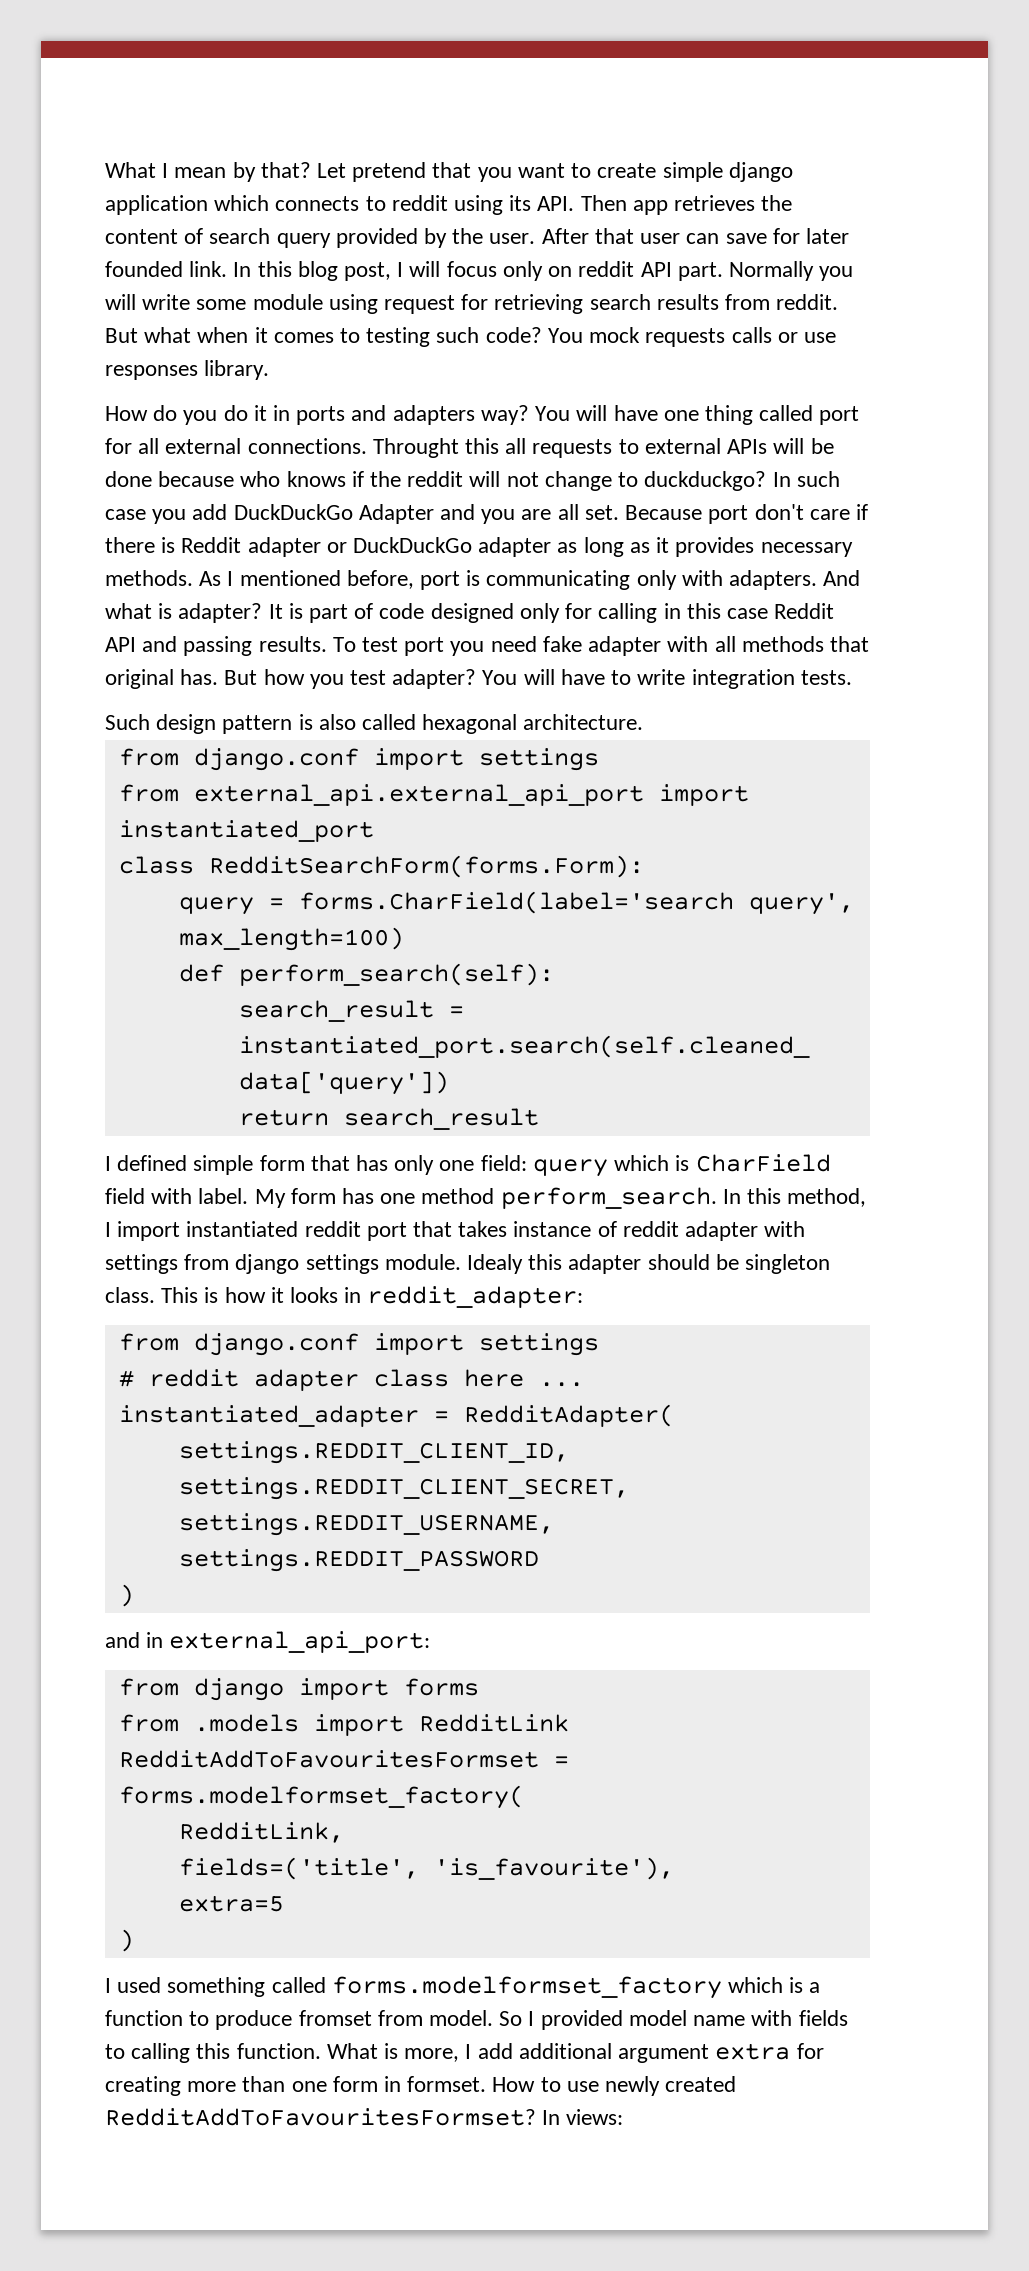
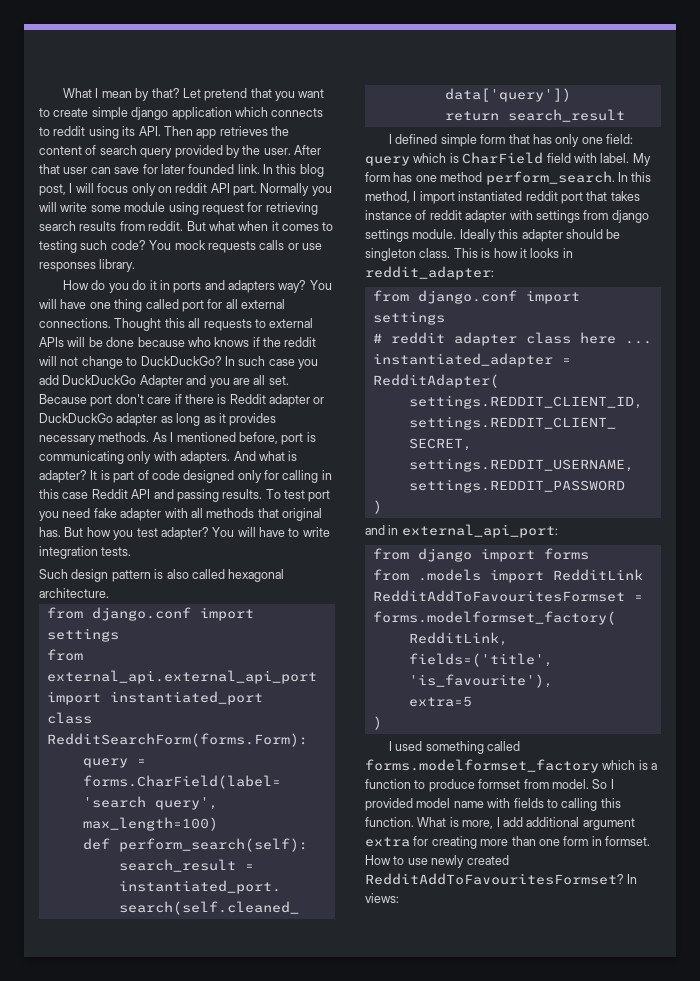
- Throught this all requests to external APIs will be done because who knows if the reddit will not change to duckduckgo?
+ Thought this all requests to external APIs will be done because who knows if the reddit will not change to DuckDuckGo?
- Idealy this adapter should be singleton class.
+ Ideally this adapter should be singleton class.
- I used something called forms.modelformset_factory which is a function to produce fromset from model.
+ I used something called forms.modelformset_factory which is a function to produce formset from model.

